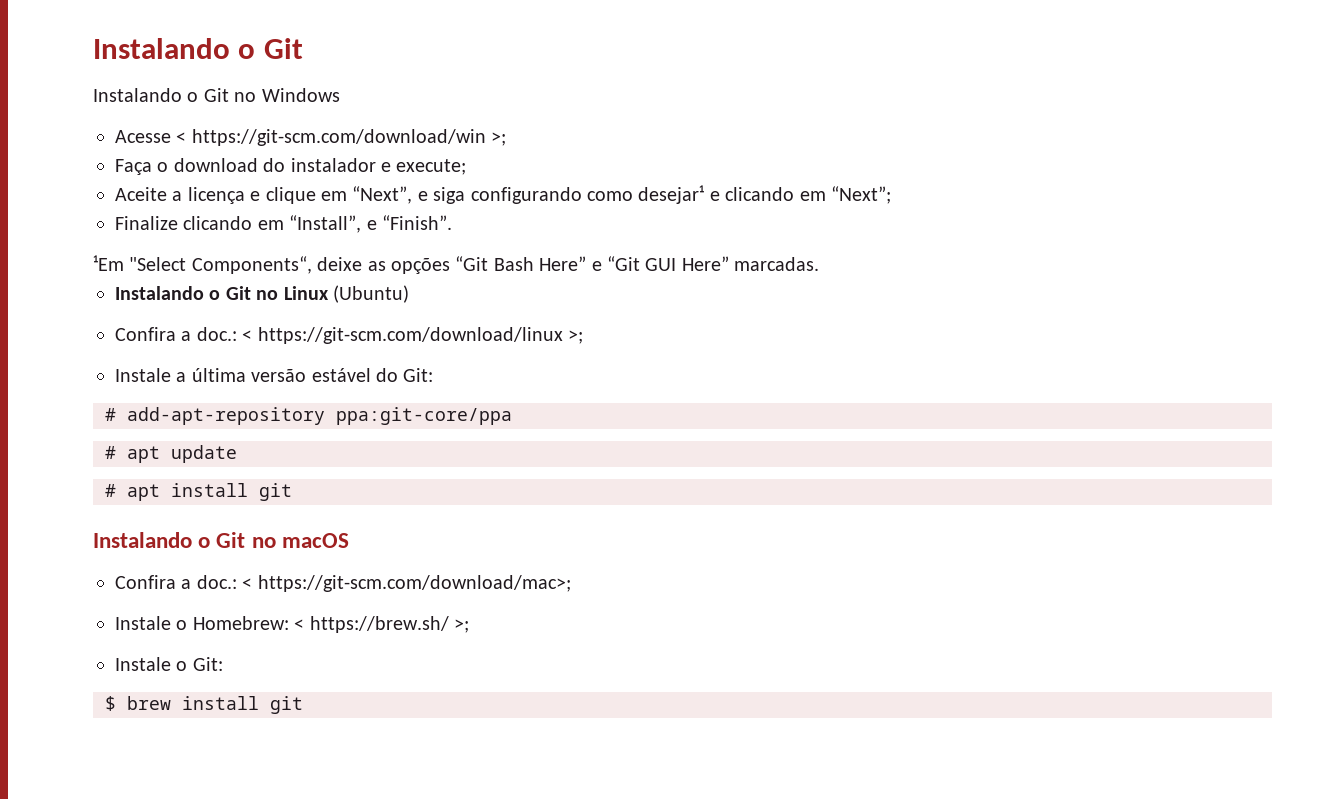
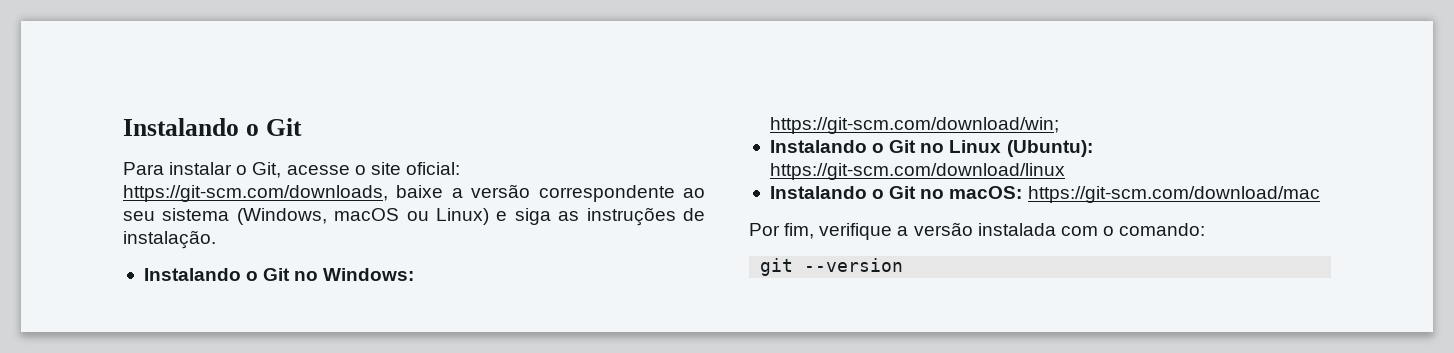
- Instalando o Git no Windows
- Acesse < https://git-scm.com/download/win >;
- Faça o download do instalador e execute;
- Aceite a licença e clique em “Next”, e siga configurando como desejar¹ e clicando em “Next”;
- Finalize clicando em “Install”, e “Finish”.
- ¹Em "Select Components“, deixe as opções “Git Bash Here” e “Git GUI Here” marcadas.
+ Para instalar o Git, acesse o site oficial: https://git-scm.com/downloads, baixe a versão correspondente ao seu sistema (Windows, macOS ou Linux) e siga as instruções de instalação.
+ Instalando o Git no Windows: https://git-scm.com/download/win;
- Instalando o Git no Linux (Ubuntu)
- Confira a doc.: < https://git-scm.com/download/linux >;
- Instale a última versão estável do Git:
- # add-apt-repository ppa:git-core/ppa
- # apt update
- # apt install git
- Instalando o Git no macOS
- Confira a doc.: < https://git-scm.com/download/mac>;
- Instale o Homebrew: < https://brew.sh/ >;
- Instale o Git:
- $ brew install git
+ Instalando o Git no Linux (Ubuntu): https://git-scm.com/download/linux
+ Instalando o Git no macOS: https://git-scm.com/download/mac
+ Por fim, verifique a versão instalada com o comando:
+ git --version

